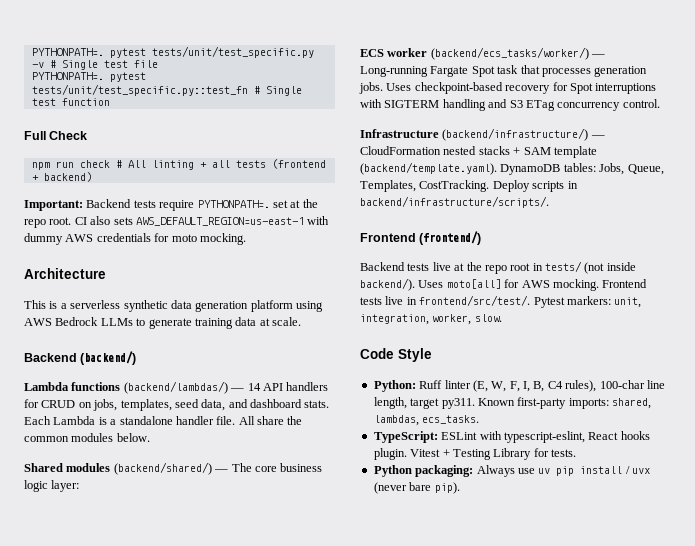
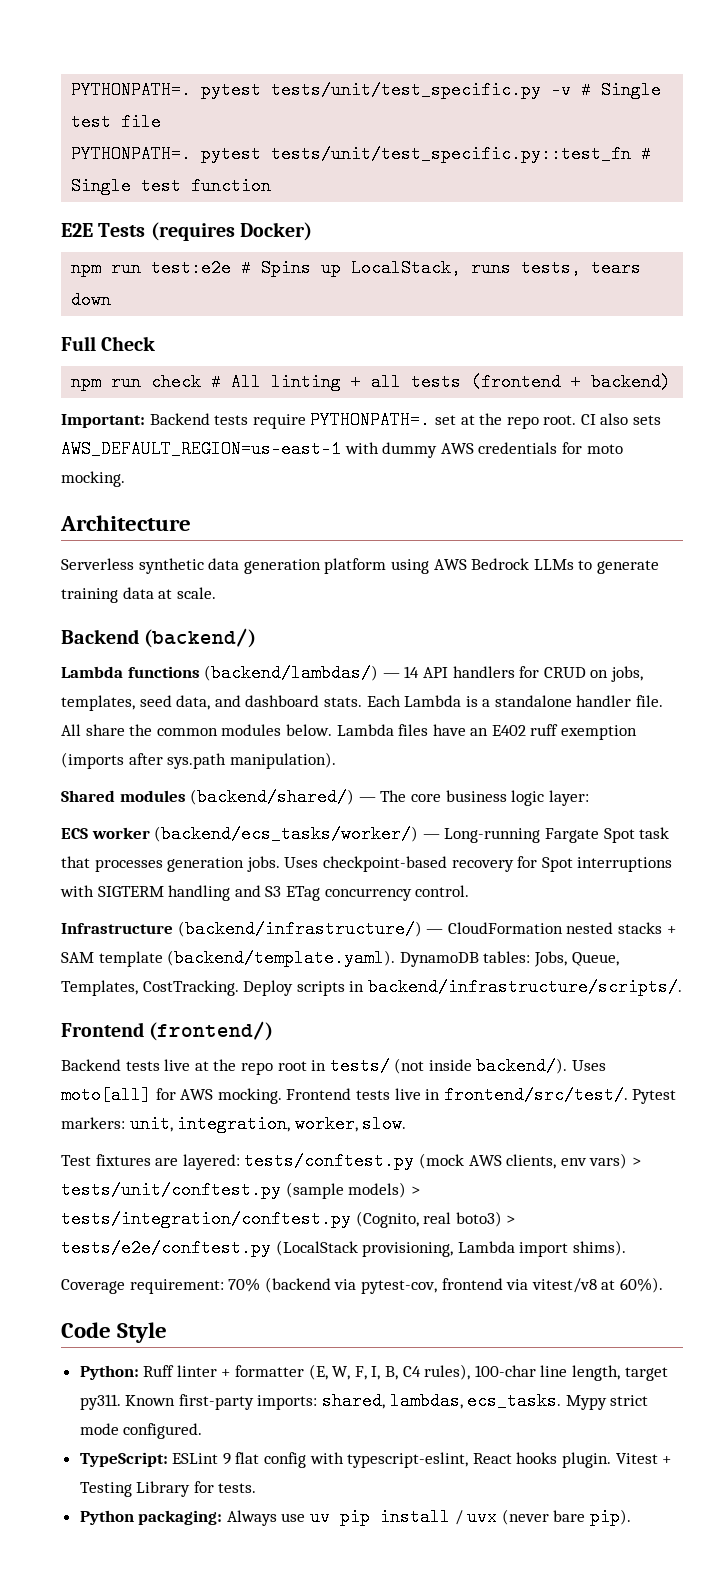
+ E2E Tests (requires Docker)
+ npm run test:e2e # Spins up LocalStack, runs tests, tears down
- This is a serverless synthetic data generation platform using AWS Bedrock LLMs to generate training data at scale.
+ Serverless synthetic data generation platform using AWS Bedrock LLMs to generate training data at scale.
+ Lambda files have an E402 ruff exemption (imports after sys.path manipulation).
+ Test fixtures are layered: tests/conftest.py (mock AWS clients, env vars) > tests/unit/conftest.py (sample models) > tests/integration/conftest.py (Cognito, real boto3) > tests/e2e/conftest.py (LocalStack provisioning, Lambda import shims).
+ Coverage requirement: 70% (backend via pytest-cov, frontend via vitest/v8 at 60%).
- Python: Ruff linter (E, W, F, I, B, C4 rules), 100-char line length, target py311.
+ Python: Ruff linter + formatter (E, W, F, I, B, C4 rules), 100-char line length, target py311.
+ Mypy strict mode configured.
- TypeScript: ESLint with typescript-eslint, React hooks plugin.
+ TypeScript: ESLint 9 flat config with typescript-eslint, React hooks plugin.

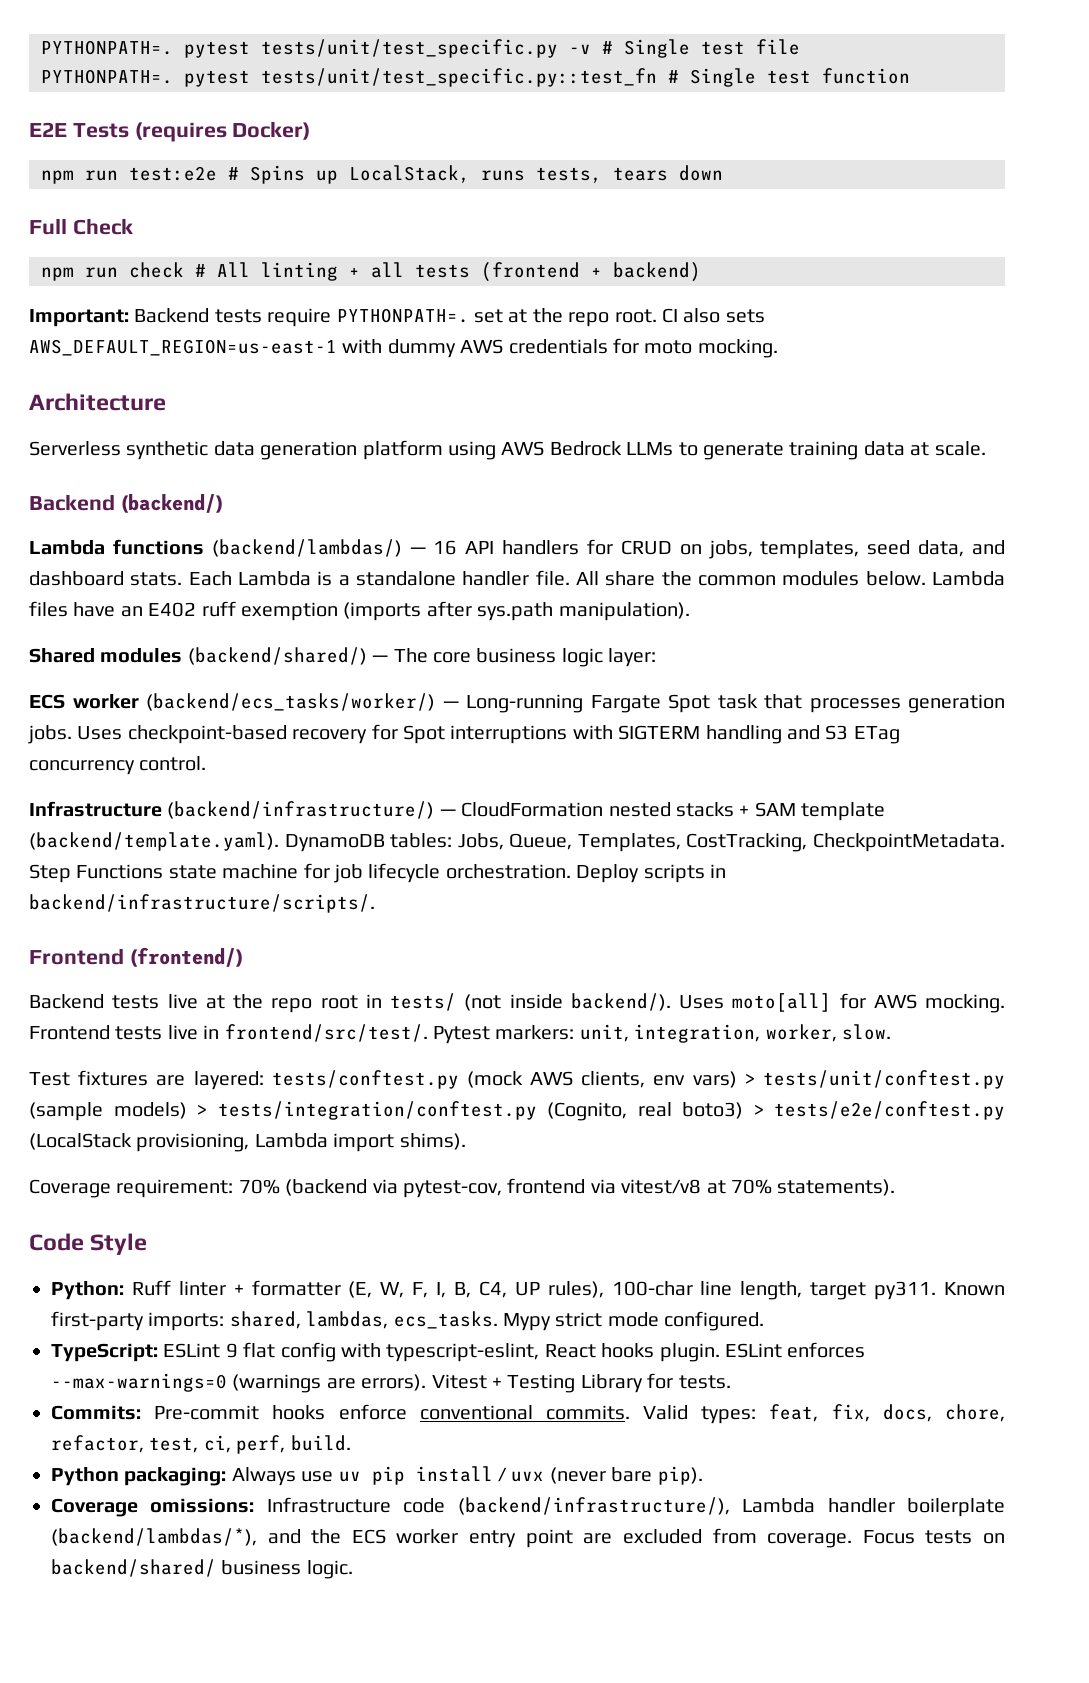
- Lambda functions (backend/lambdas/) — 14 API handlers for CRUD on jobs, templates, seed data, and dashboard stats.
+ Lambda functions (backend/lambdas/) — 16 API handlers for CRUD on jobs, templates, seed data, and dashboard stats.
- Infrastructure (backend/infrastructure/) — CloudFormation nested stacks + SAM template (backend/template.yaml). DynamoDB tables: Jobs, Queue, Templates, CostTracking.
+ Infrastructure (backend/infrastructure/) — CloudFormation nested stacks + SAM template (backend/template.yaml). DynamoDB tables: Jobs, Queue, Templates, CostTracking, CheckpointMetadata. Step Functions state machine for job lifecycle orchestration.
- Coverage requirement: 70% (backend via pytest-cov, frontend via vitest/v8 at 60%).
+ Coverage requirement: 70% (backend via pytest-cov, frontend via vitest/v8 at 70% statements).
- Python: Ruff linter + formatter (E, W, F, I, B, C4 rules), 100-char line length, target py311.
+ Python: Ruff linter + formatter (E, W, F, I, B, C4, UP rules), 100-char line length, target py311.
+ ESLint enforces --max-warnings=0 (warnings are errors).
+ Commits: Pre-commit hooks enforce conventional commits. Valid types: feat, fix, docs, chore, refactor, test, ci, perf, build.
+ Coverage omissions: Infrastructure code (backend/infrastructure/), Lambda handler boilerplate (backend/lambdas/*), and the ECS worker entry point are excluded from coverage. Focus tests on backend/shared/ business logic.

